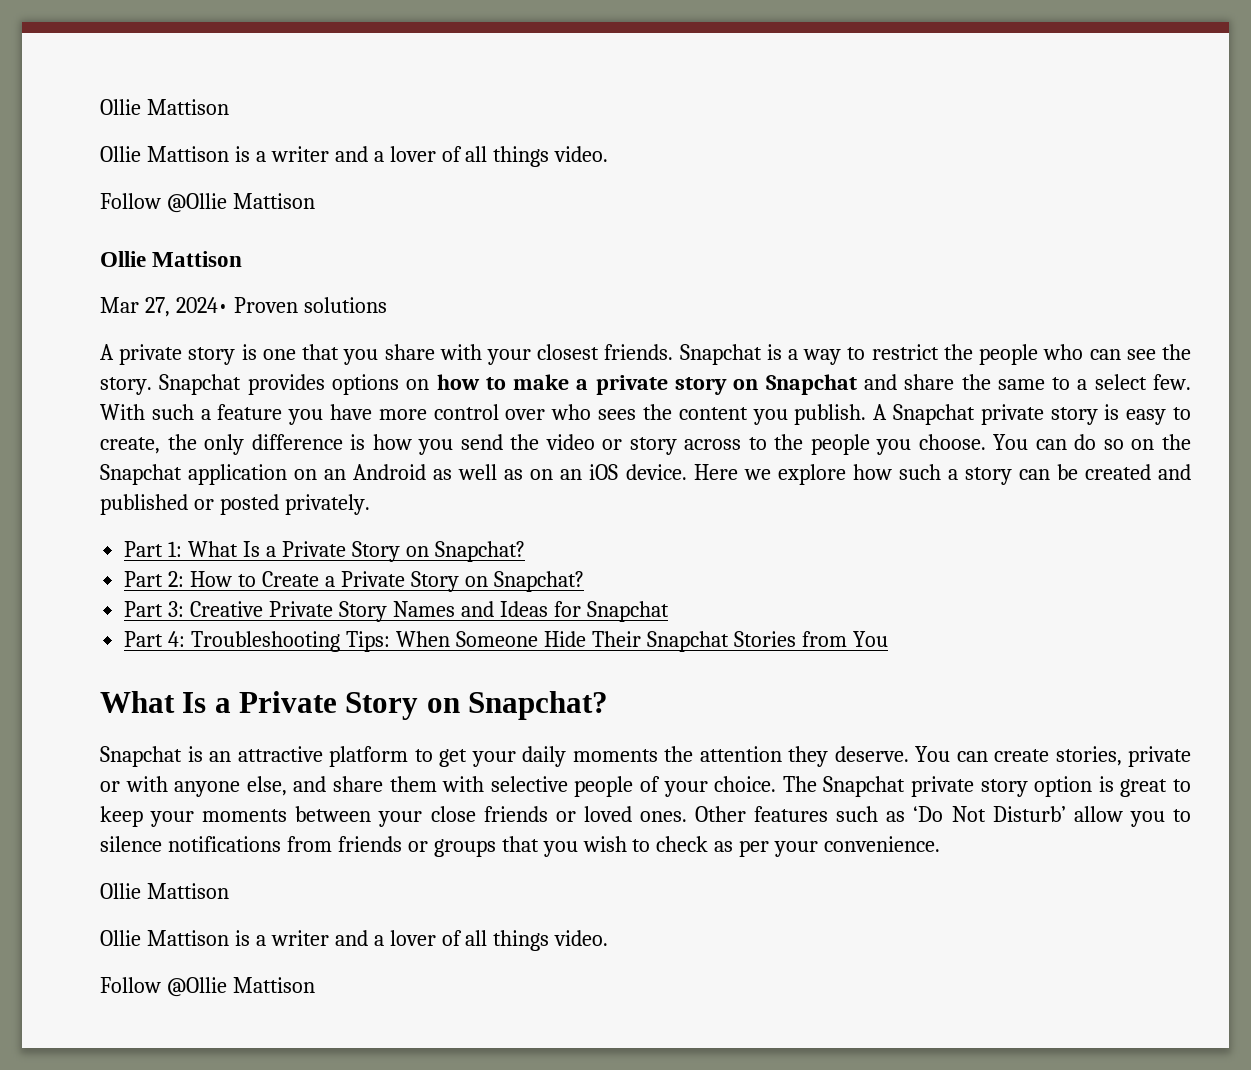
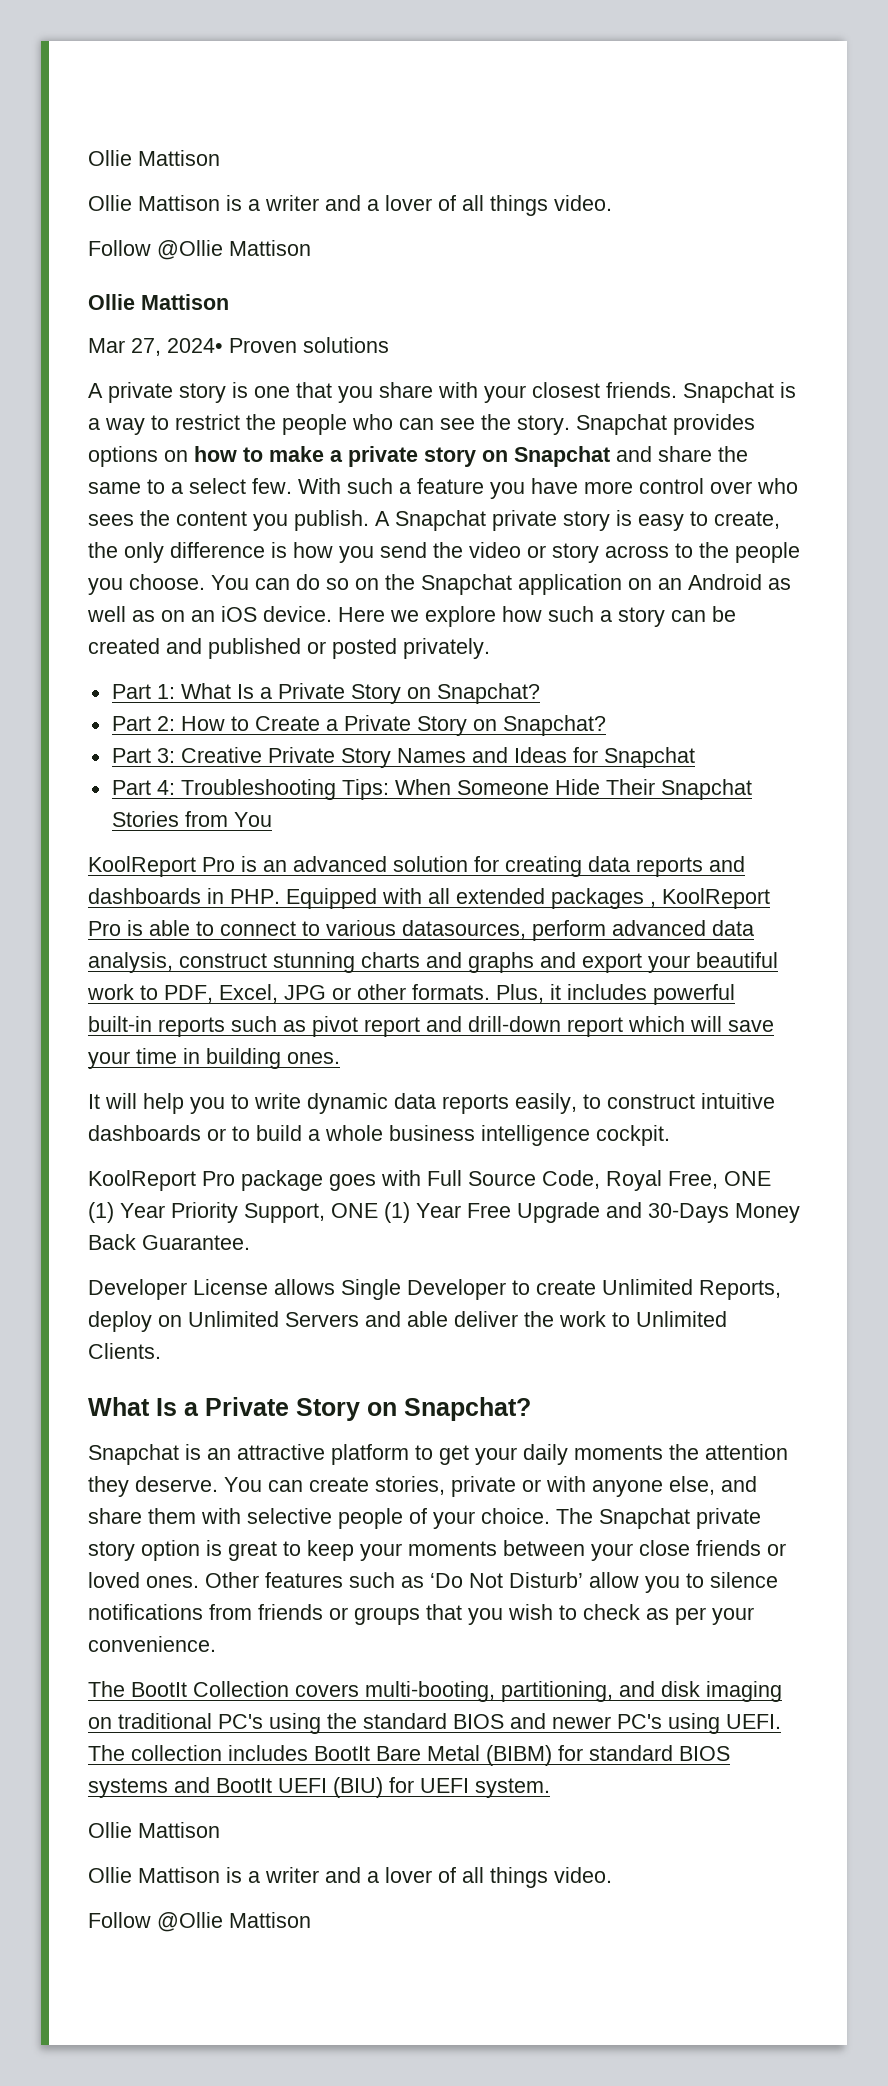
+ KoolReport Pro is an advanced solution for creating data reports and dashboards in PHP. Equipped with all extended packages , KoolReport Pro is able to connect to various datasources, perform advanced data analysis, construct stunning charts and graphs and export your beautiful work to PDF, Excel, JPG or other formats. Plus, it includes powerful built-in reports such as pivot report and drill-down report which will save your time in building ones.
+ It will help you to write dynamic data reports easily, to construct intuitive dashboards or to build a whole business intelligence cockpit.
+ KoolReport Pro package goes with Full Source Code, Royal Free, ONE (1) Year Priority Support, ONE (1) Year Free Upgrade and 30-Days Money Back Guarantee.
+ Developer License allows Single Developer to create Unlimited Reports, deploy on Unlimited Servers and able deliver the work to Unlimited Clients.
+ The BootIt Collection covers multi-booting, partitioning, and disk imaging on traditional PC's using the standard BIOS and newer PC's using UEFI. The collection includes BootIt Bare Metal (BIBM) for standard BIOS systems and BootIt UEFI (BIU) for UEFI system.

